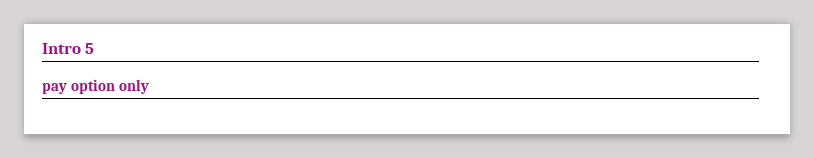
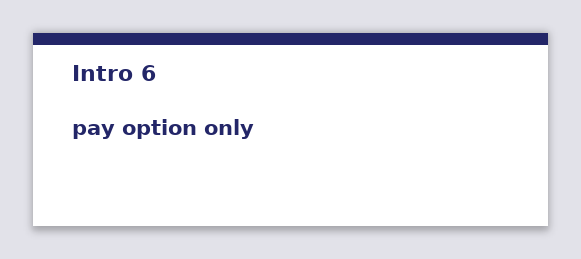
- Intro 5
+ Intro 6

